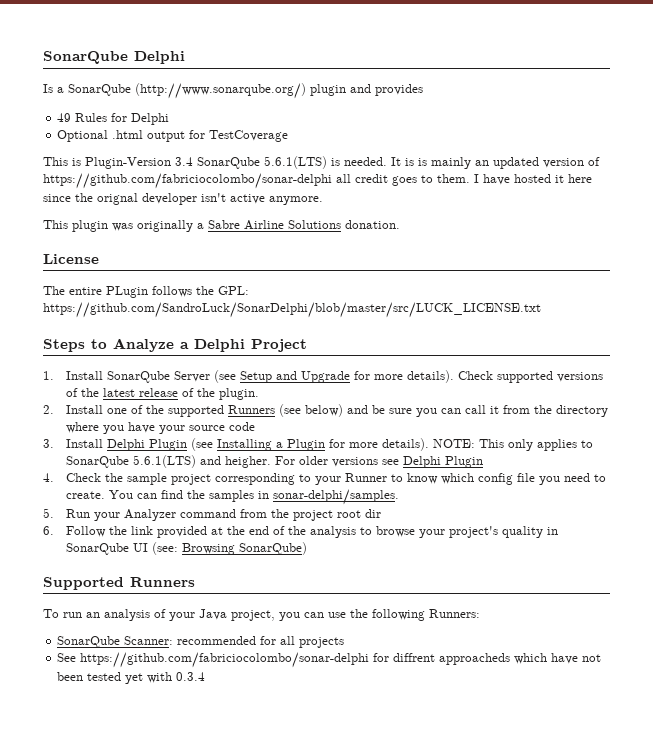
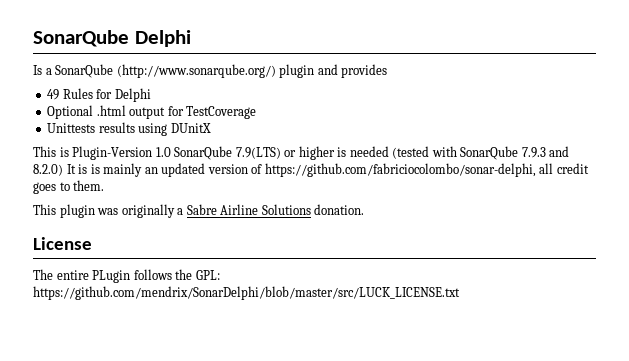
+ Unittests results using DUnitX
- This is Plugin-Version 3.4 SonarQube 5.6.1(LTS) is needed. It is is mainly an updated version of https://github.com/fabriciocolombo/sonar-delphi all credit goes to them. I have hosted it here since the orignal developer isn't active anymore.
+ This is Plugin-Version 1.0 SonarQube 7.9(LTS) or higher is needed (tested with SonarQube 7.9.3 and 8.2.0) It is is mainly an updated version of https://github.com/fabriciocolombo/sonar-delphi, all credit goes to them.
- The entire PLugin follows the GPL: https://github.com/SandroLuck/SonarDelphi/blob/master/src/LUCK_LICENSE.txt
- Steps to Analyze a Delphi Project
- 1. Install SonarQube Server (see Setup and Upgrade for more details). Check supported versions of the latest release of the plugin.
- 2. Install one of the supported Runners (see below) and be sure you can call it from the directory where you have your source code
- 3. Install Delphi Plugin (see Installing a Plugin for more details). NOTE: This only applies to SonarQube 5.6.1(LTS) and heigher. For older versions see Delphi Plugin
- 4. Check the sample project corresponding to your Runner to know which config file you need to create. You can find the samples in sonar-delphi/samples.
- 5. Run your Analyzer command from the project root dir
- 6. Follow the link provided at the end of the analysis to browse your project's quality in SonarQube UI (see: Browsing SonarQube)
- Supported Runners
- To run an analysis of your Java project, you can use the following Runners:
- SonarQube Scanner: recommended for all projects
- See https://github.com/fabriciocolombo/sonar-delphi for diffrent approacheds which have not been tested yet with 0.3.4
+ The entire PLugin follows the GPL: https://github.com/mendrix/SonarDelphi/blob/master/src/LUCK_LICENSE.txt

